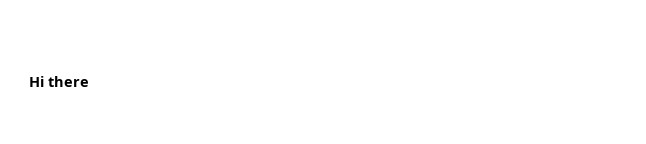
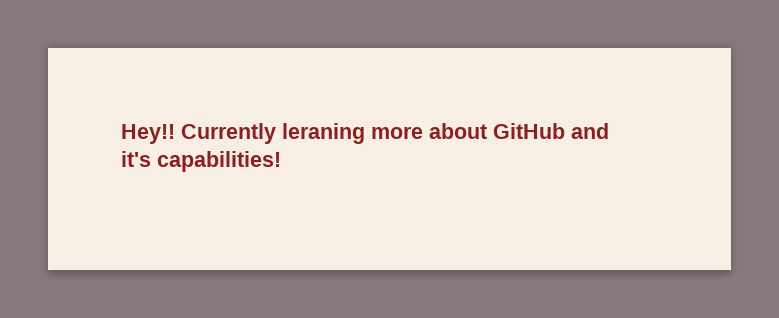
- Hi there
+ Hey!! Currently leraning more about GitHub and it's capabilities!

